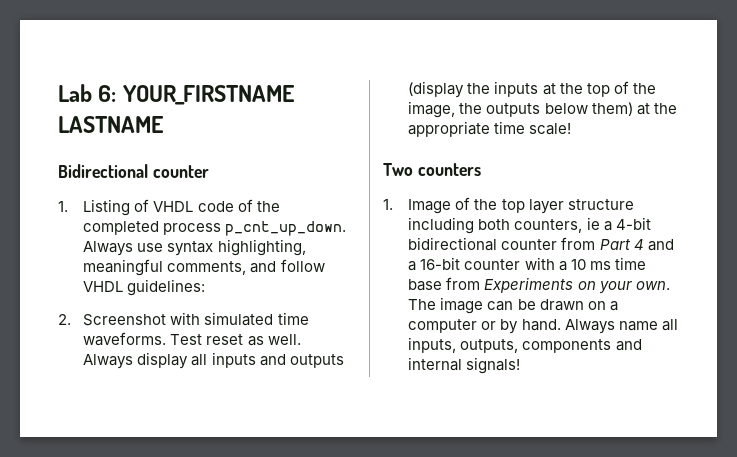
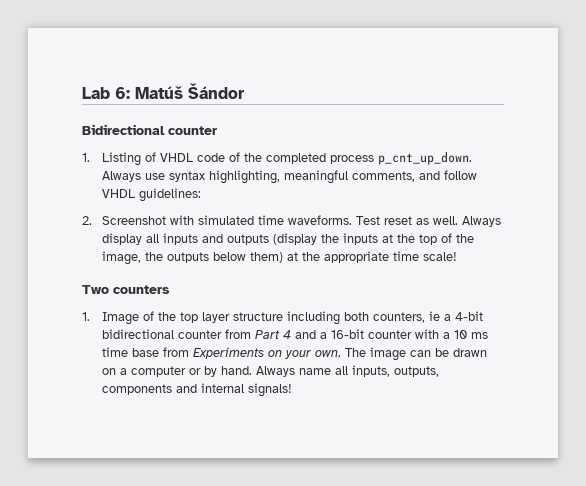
- Lab 6: YOUR_FIRSTNAME LASTNAME
+ Lab 6: Matúš Šándor

